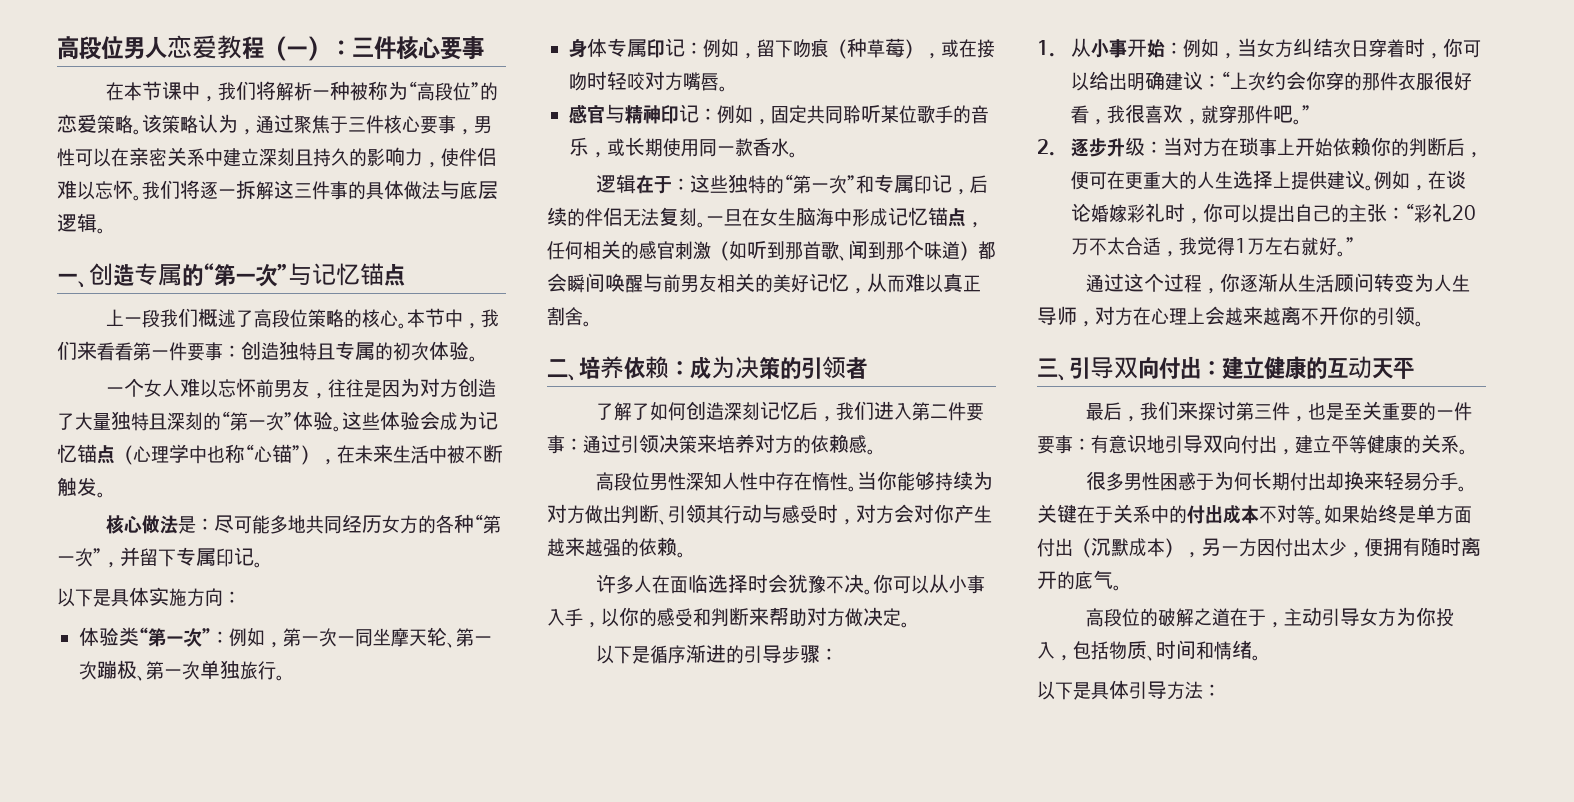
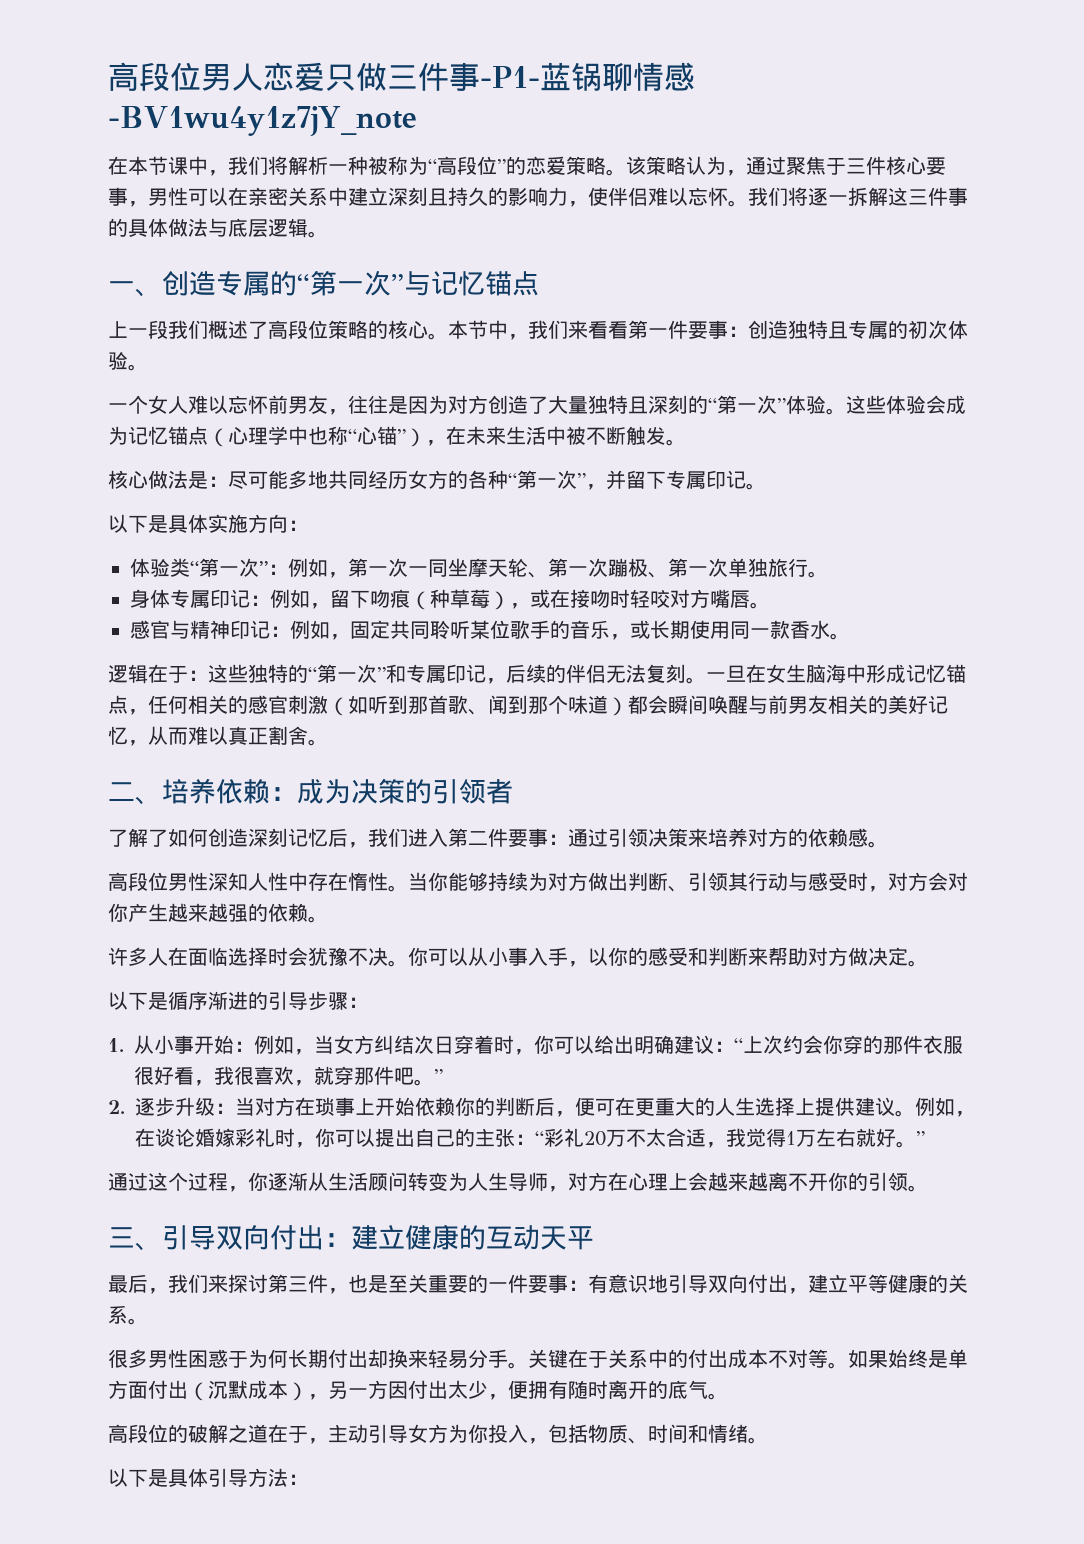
- 高段位男人恋爱教程（一）：三件核心要事
+ 高段位男人恋爱只做三件事-P1-蓝锅聊情感-BV1wu4y1z7jY_note

